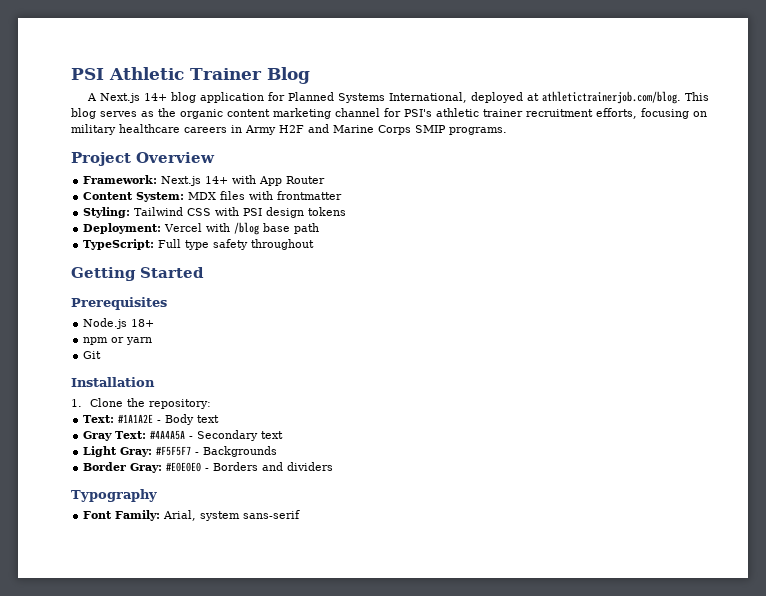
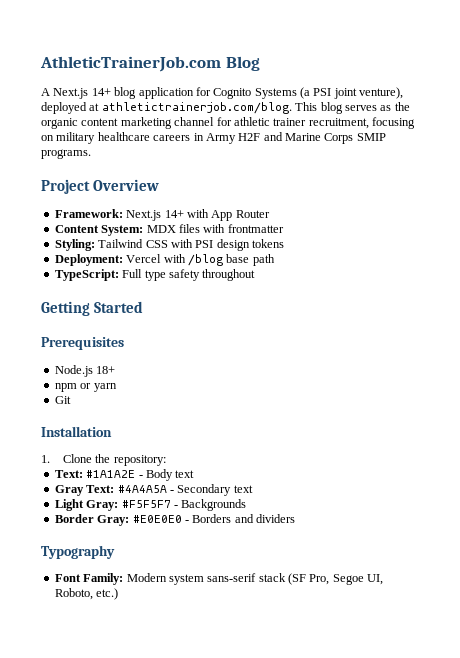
- PSI Athletic Trainer Blog
+ AthleticTrainerJob.com Blog
- A Next.js 14+ blog application for Planned Systems International, deployed at athletictrainerjob.com/blog. This blog serves as the organic content marketing channel for PSI's athletic trainer recruitment efforts, focusing on military healthcare careers in Army H2F and Marine Corps SMIP programs.
+ A Next.js 14+ blog application for Cognito Systems (a PSI joint venture), deployed at athletictrainerjob.com/blog. This blog serves as the organic content marketing channel for athletic trainer recruitment, focusing on military healthcare careers in Army H2F and Marine Corps SMIP programs.
- Font Family: Arial, system sans-serif
+ Font Family: Modern system sans-serif stack (SF Pro, Segoe UI, Roboto, etc.)

